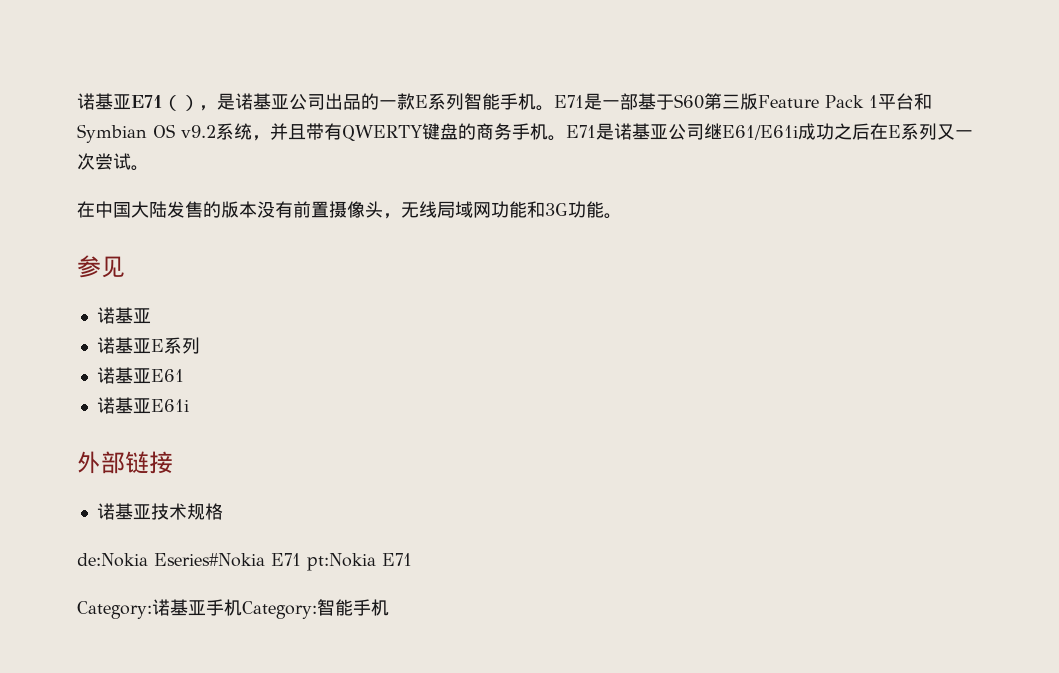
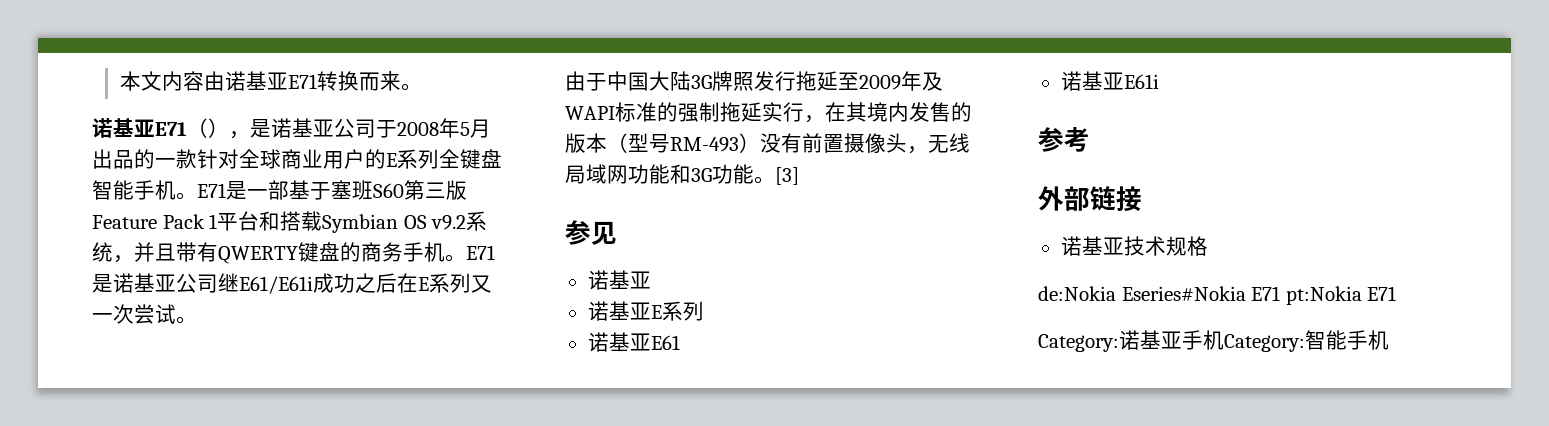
+ 本文内容由诺基亚E71转换而来。
- 诺基亚E71（），是诺基亚公司出品的一款E系列智能手机。
+ 诺基亚E71（），是诺基亚公司于2008年5月出品的一款针对全球商业用户的E系列全键盘智能手机。
- E71是一部基于S60第三版Feature Pack 1平台和Symbian OS v9.2系统，并且带有QWERTY键盘的商务手机。
+ E71是一部基于塞班S60第三版Feature Pack 1平台和搭载Symbian OS v9.2系统，并且带有QWERTY键盘的商务手机。
- 在中国大陆发售的版本没有前置摄像头，无线局域网功能和3G功能。
+ 由于中国大陆3G牌照发行拖延至2009年及WAPI标准的强制拖延实行，在其境内发售的版本（型号RM-493）没有前置摄像头，无线局域网功能和3G功能。[3]
+ 参考

